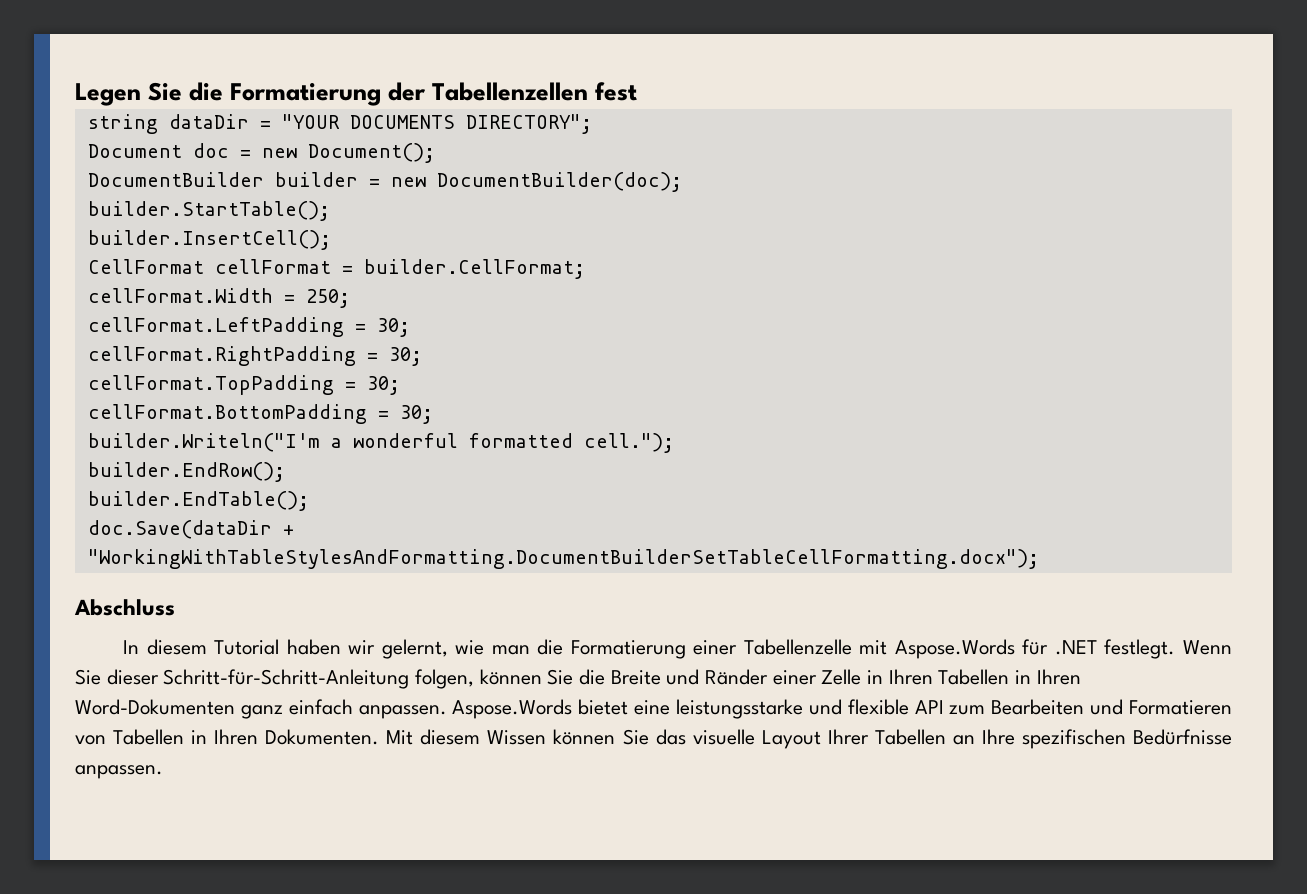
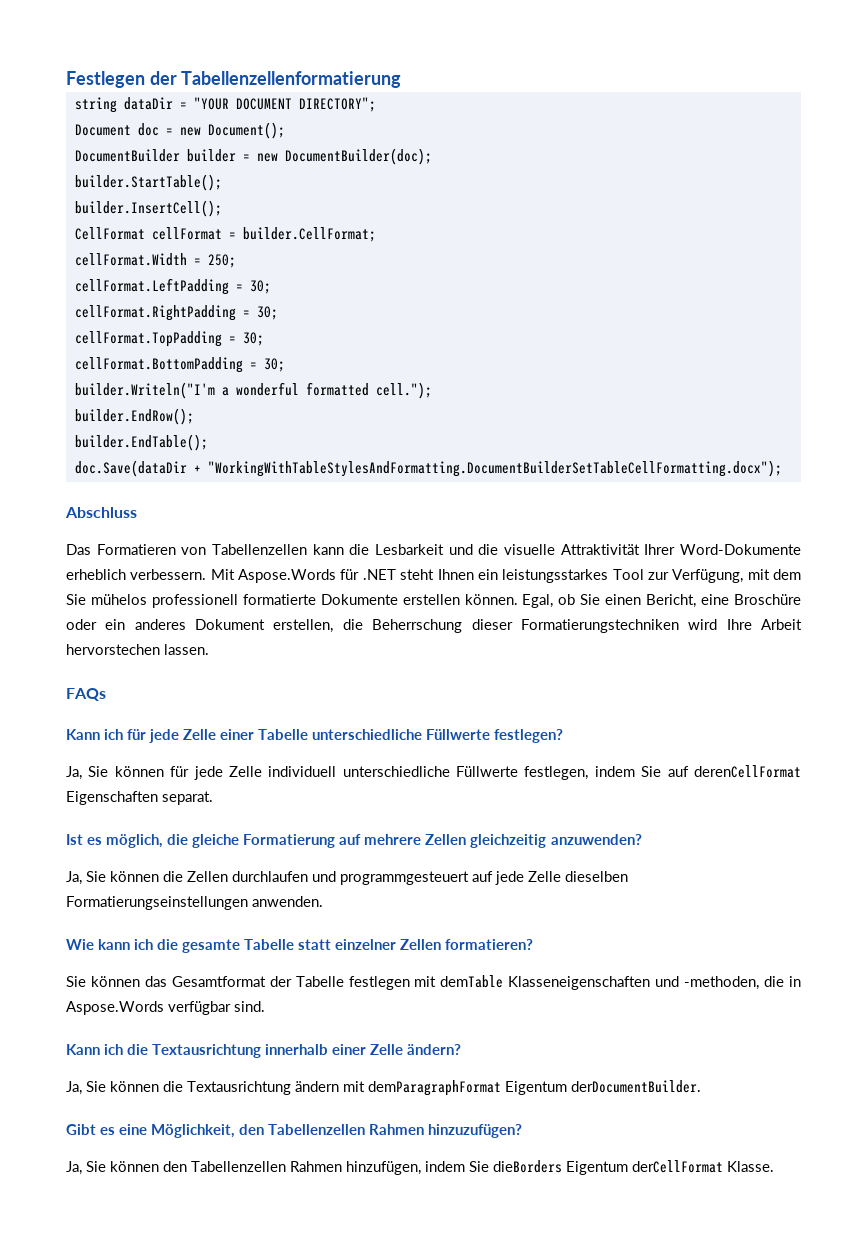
- Legen Sie die Formatierung der Tabellenzellen fest
+ Festlegen der Tabellenzellenformatierung
- string dataDir = "YOUR DOCUMENTS DIRECTORY";
+ string dataDir = "YOUR DOCUMENT DIRECTORY";
- In diesem Tutorial haben wir gelernt, wie man die Formatierung einer Tabellenzelle mit Aspose.Words für .NET festlegt. Wenn Sie dieser Schritt-für-Schritt-Anleitung folgen, können Sie die Breite und Ränder einer Zelle in Ihren Tabellen in Ihren Word-Dokumenten ganz einfach anpassen. Aspose.Words bietet eine leistungsstarke und flexible API zum Bearbeiten und Formatieren von Tabellen in Ihren Dokumenten. Mit diesem Wissen können Sie das visuelle Layout Ihrer Tabellen an Ihre spezifischen Bedürfnisse anpassen.
+ Das Formatieren von Tabellenzellen kann die Lesbarkeit und die visuelle Attraktivität Ihrer Word-Dokumente erheblich verbessern. Mit Aspose.Words für .NET steht Ihnen ein leistungsstarkes Tool zur Verfügung, mit dem Sie mühelos professionell formatierte Dokumente erstellen können. Egal, ob Sie einen Bericht, eine Broschüre oder ein anderes Dokument erstellen, die Beherrschung dieser Formatierungstechniken wird Ihre Arbeit hervorstechen lassen.
+ FAQs
+ Kann ich für jede Zelle einer Tabelle unterschiedliche Füllwerte festlegen?
+ Ja, Sie können für jede Zelle individuell unterschiedliche Füllwerte festlegen, indem Sie auf derenCellFormat Eigenschaften separat.
+ Ist es möglich, die gleiche Formatierung auf mehrere Zellen gleichzeitig anzuwenden?
+ Ja, Sie können die Zellen durchlaufen und programmgesteuert auf jede Zelle dieselben Formatierungseinstellungen anwenden.
+ Wie kann ich die gesamte Tabelle statt einzelner Zellen formatieren?
+ Sie können das Gesamtformat der Tabelle festlegen mit demTable Klasseneigenschaften und -methoden, die in Aspose.Words verfügbar sind.
+ Kann ich die Textausrichtung innerhalb einer Zelle ändern?
+ Ja, Sie können die Textausrichtung ändern mit demParagraphFormat Eigentum derDocumentBuilder.
+ Gibt es eine Möglichkeit, den Tabellenzellen Rahmen hinzuzufügen?
+ Ja, Sie können den Tabellenzellen Rahmen hinzufügen, indem Sie dieBorders Eigentum derCellFormat Klasse.

